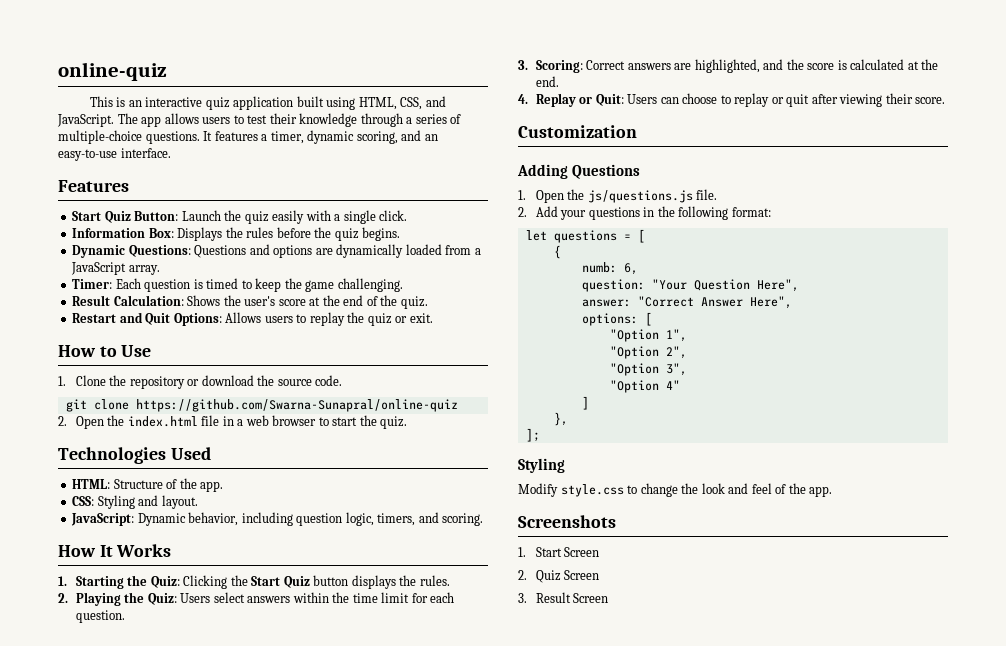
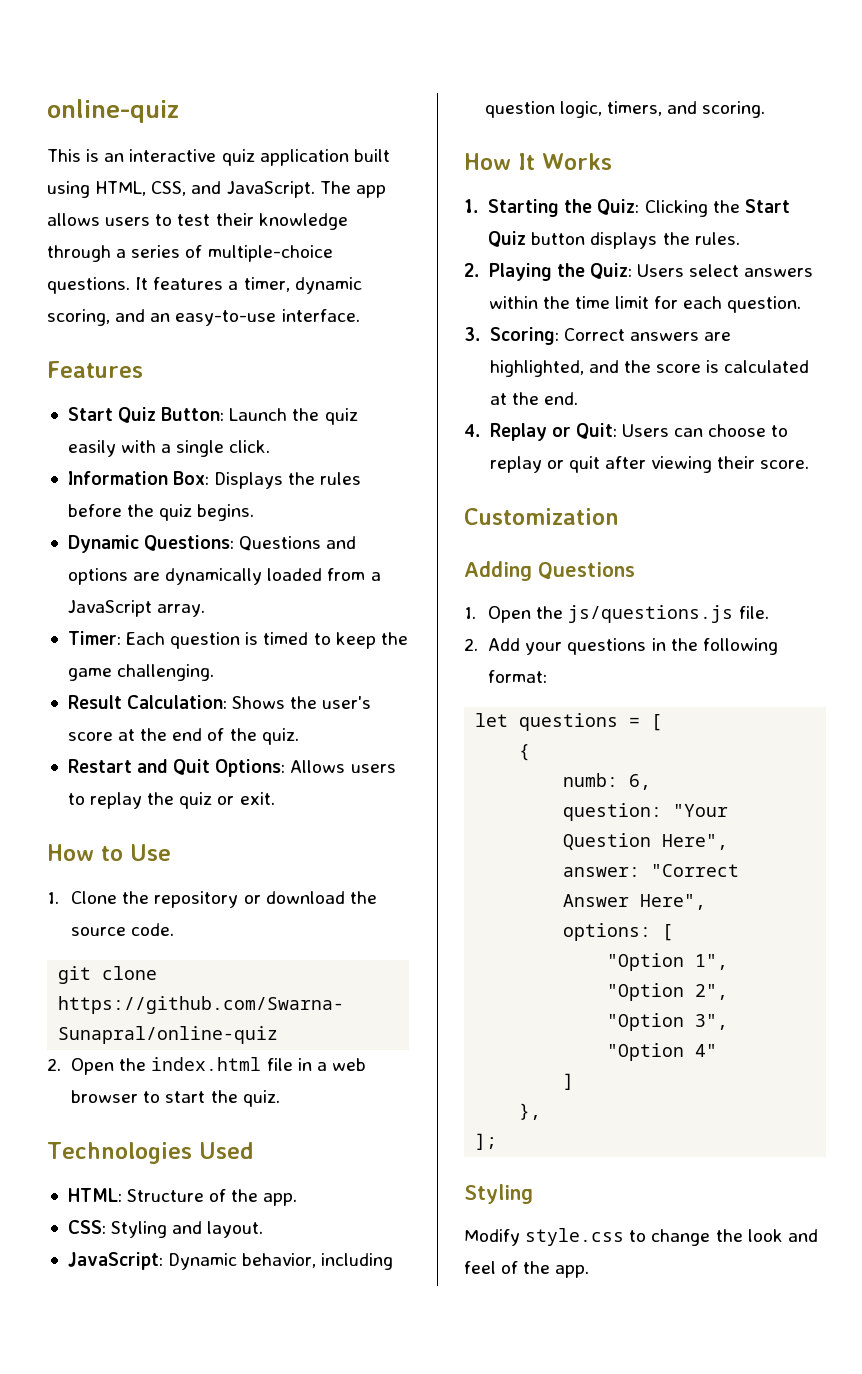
- Screenshots
- 1. Start Screen
- 2. Quiz Screen
- 3. Result Screen

